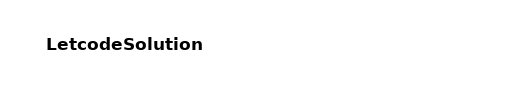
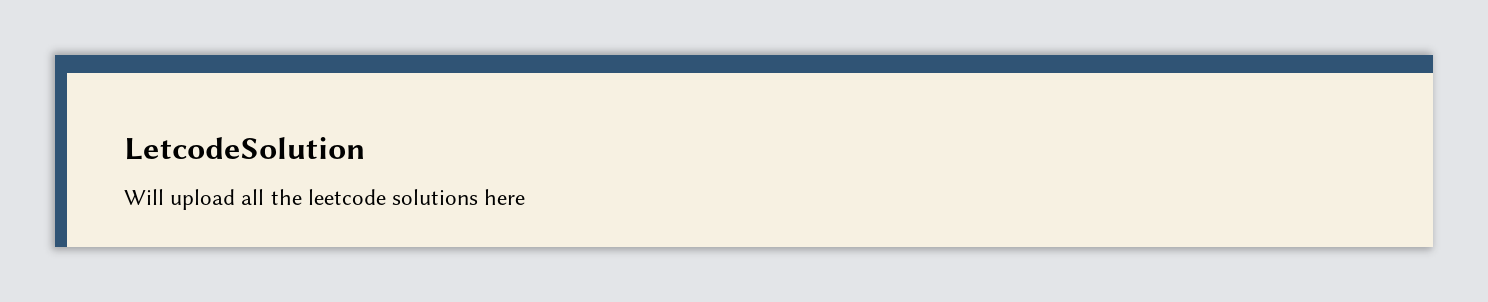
+ Will upload all the leetcode solutions here

